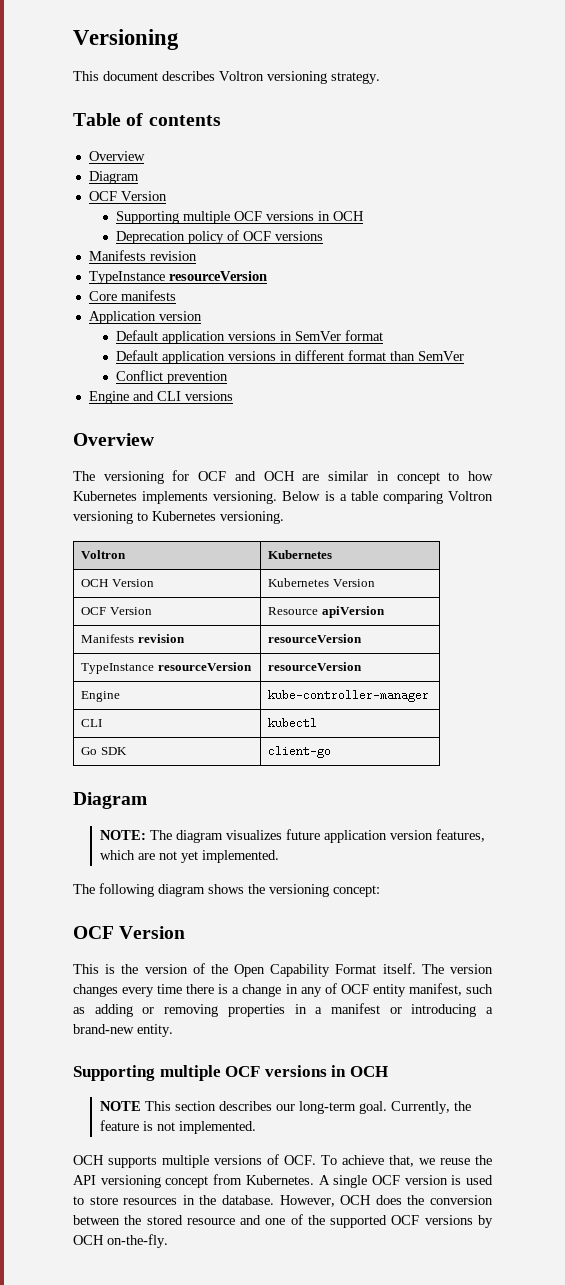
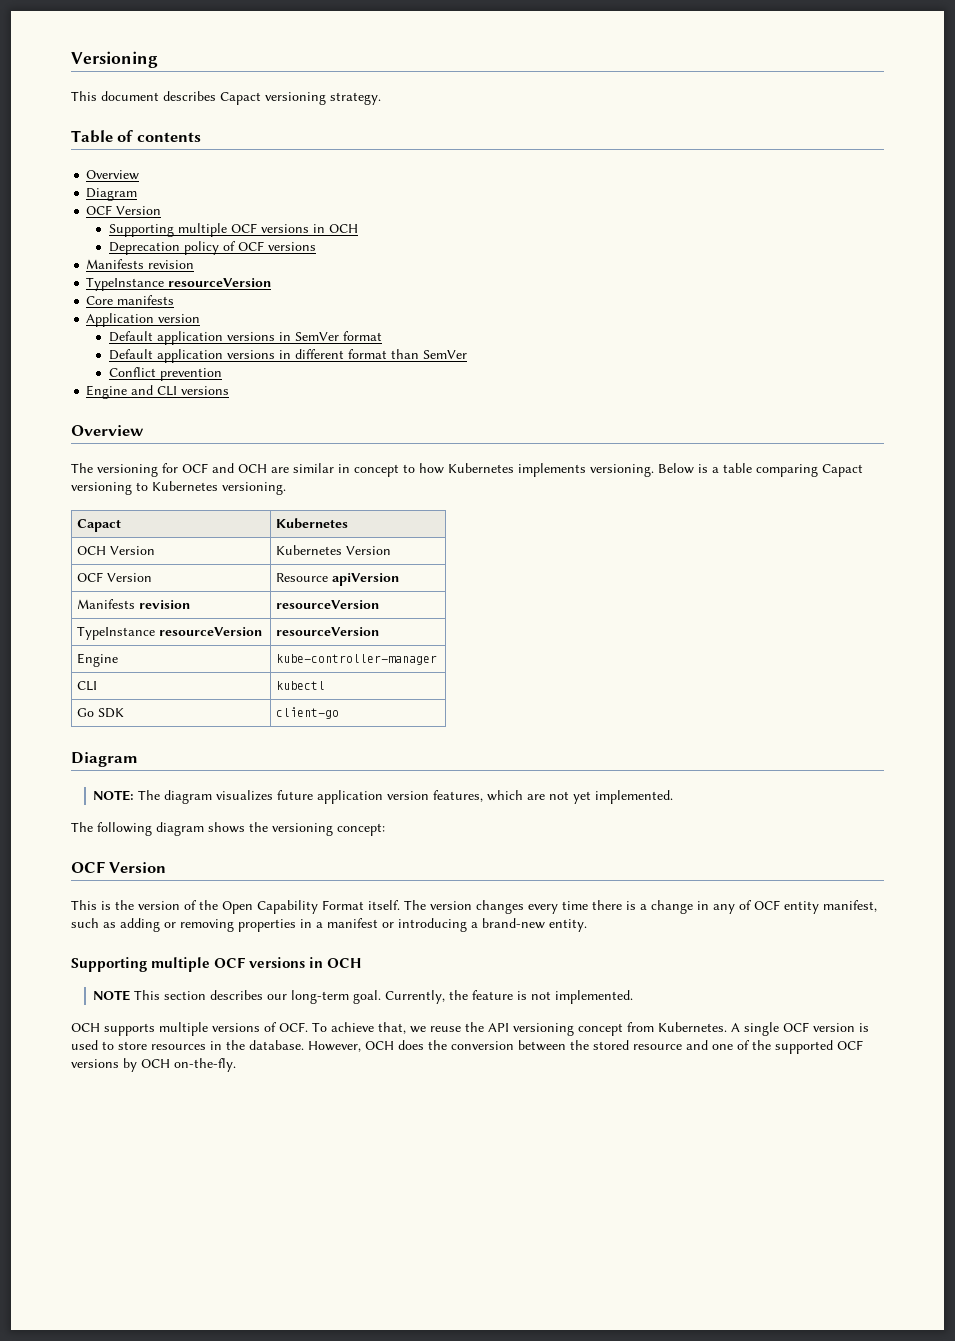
- This document describes Voltron versioning strategy.
+ This document describes Capact versioning strategy.
- Below is a table comparing Voltron versioning to Kubernetes versioning.
+ Below is a table comparing Capact versioning to Kubernetes versioning.
- Voltron | Kubernetes
+ Capact | Kubernetes

